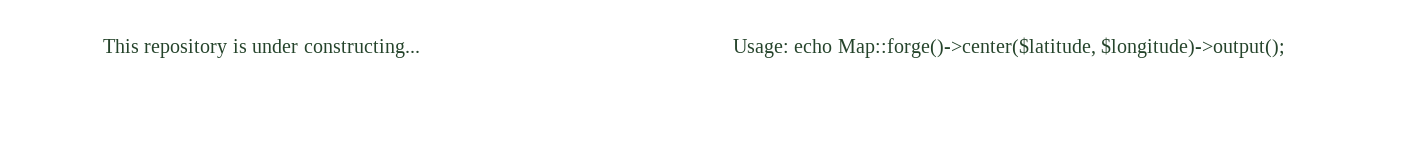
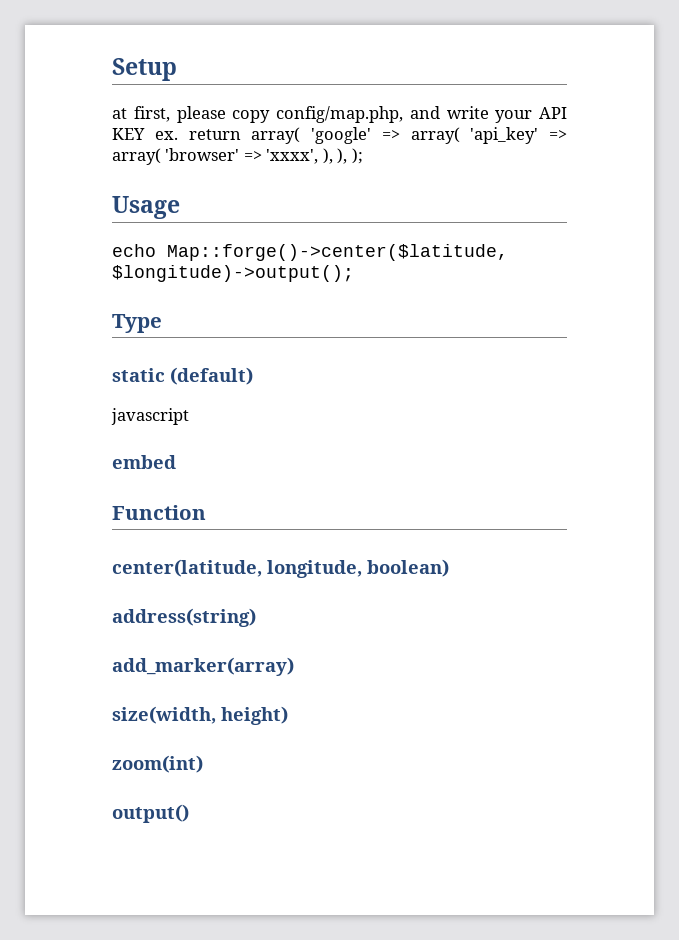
- This repository is under constructing...
- Usage: echo Map::forge()->center($latitude, $longitude)->output();
+ Setup
+ at first, please copy config/map.php, and write your API KEY ex. return array( 'google' => array( 'api_key' => array( 'browser' => 'xxxx', ), ), );
+ Usage
+ echo Map::forge()->center($latitude, $longitude)->output();
+ Type
+ static (default)
+ javascript
+ embed
+ Function
+ center(latitude, longitude, boolean)
+ address(string)
+ add_marker(array)
+ size(width, height)
+ zoom(int)
+ output()

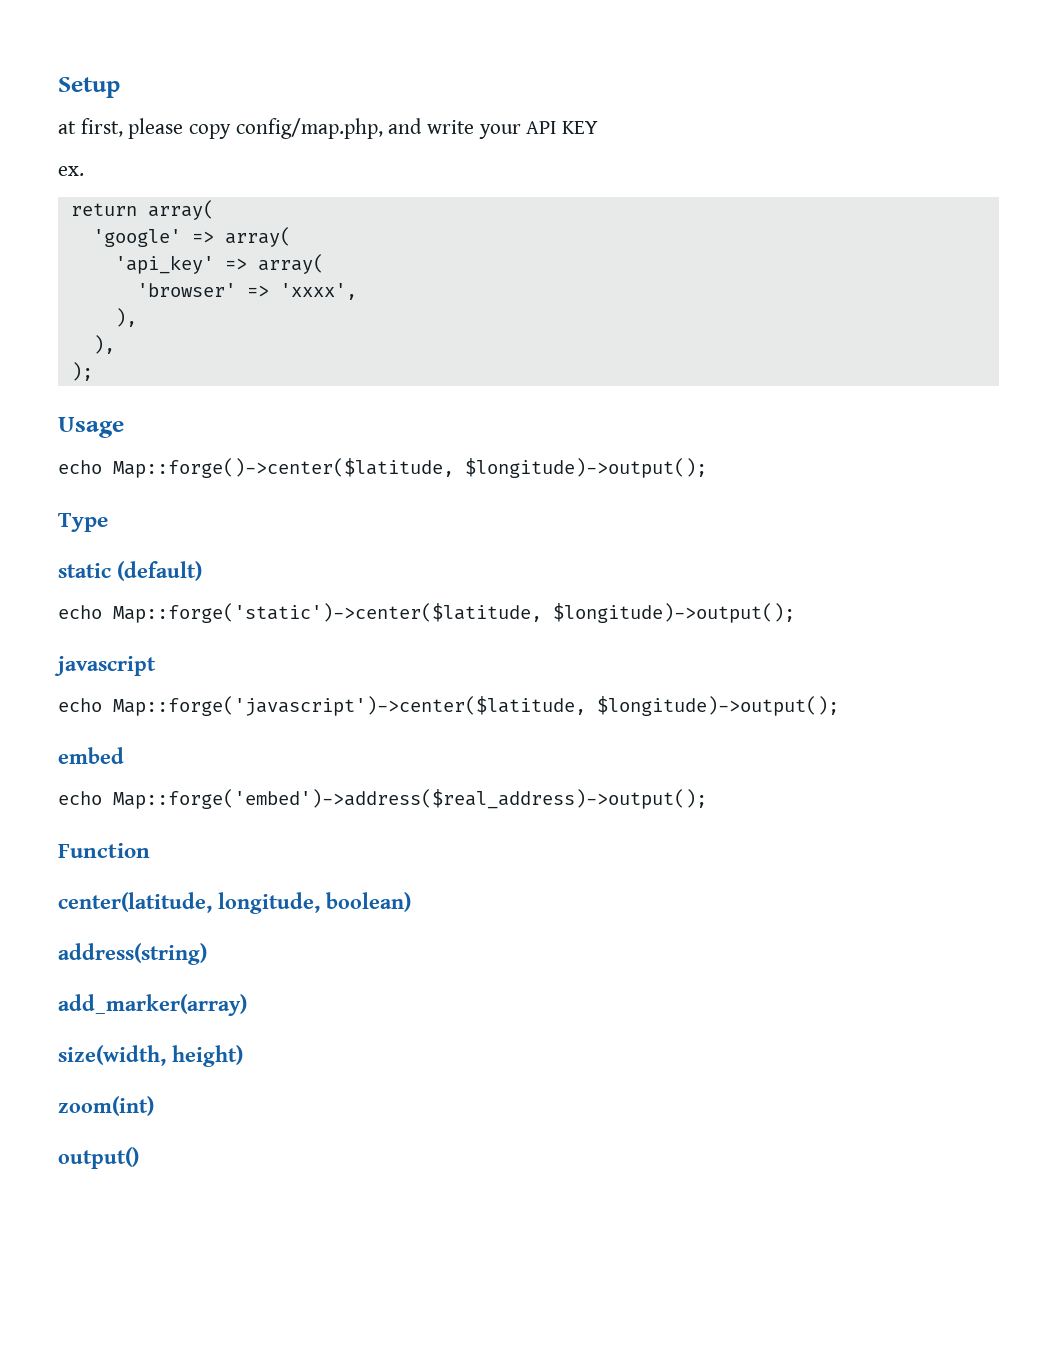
- at first, please copy config/map.php, and write your API KEY ex. return array( 'google' => array( 'api_key' => array( 'browser' => 'xxxx', ), ), );
+ at first, please copy config/map.php, and write your API KEY
+ ex.
+ return array(
+ 'google' => array(
+ 'api_key' => array(
+ 'browser' => 'xxxx',
+ ),
+ ),
+ );
+ echo Map::forge('static')->center($latitude, $longitude)->output();
  javascript
+ echo Map::forge('javascript')->center($latitude, $longitude)->output();
+ echo Map::forge('embed')->address($real_address)->output();

